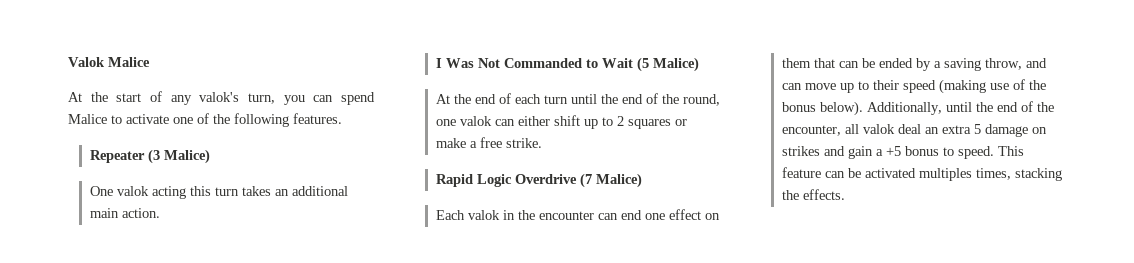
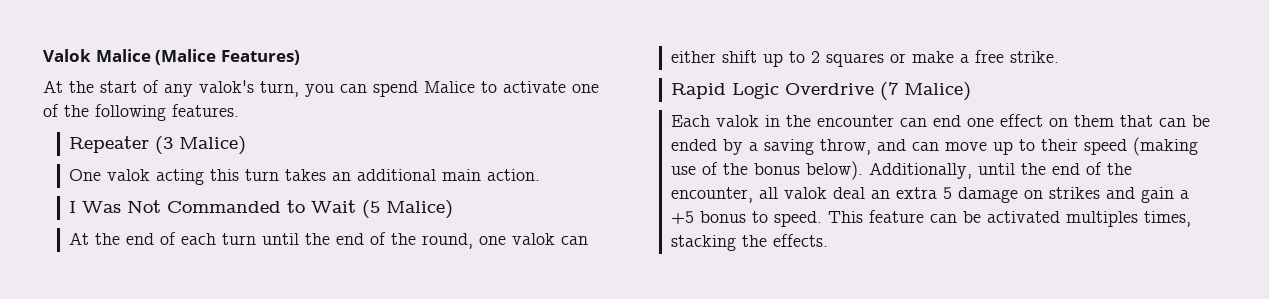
- Valok Malice
+ Valok Malice (Malice Features)

